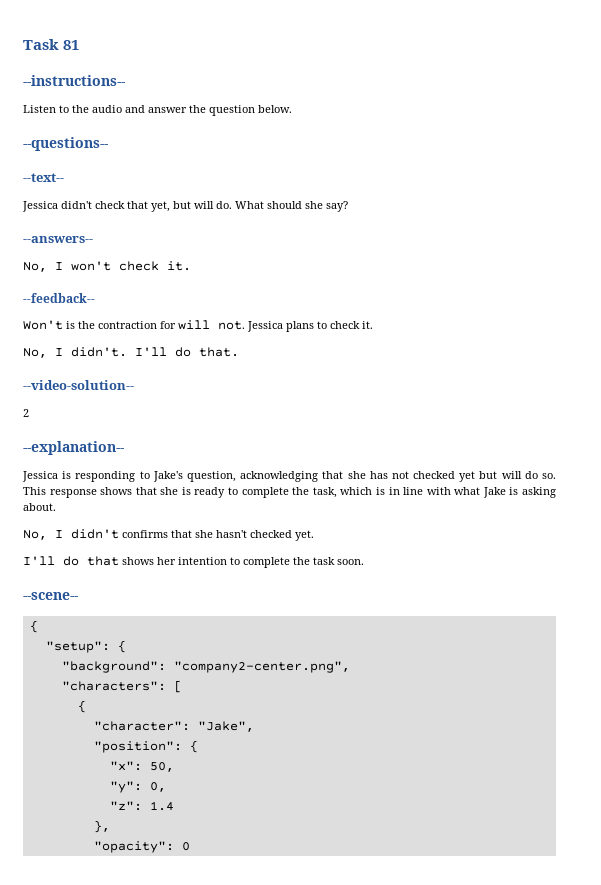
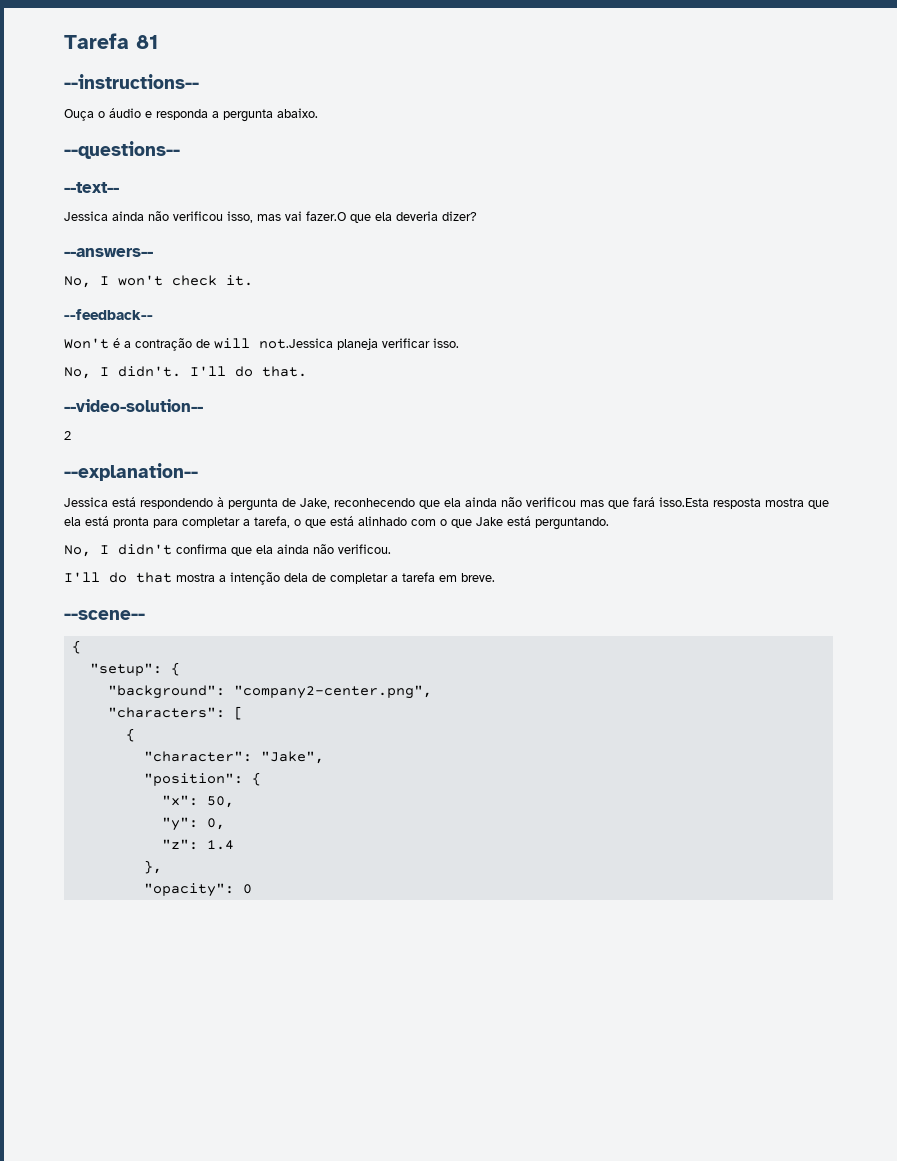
- Task 81
+ Tarefa 81
- Listen to the audio and answer the question below.
+ Ouça o áudio e responda a pergunta abaixo.
  --questions--
  --text--
- Jessica didn't check that yet, but will do. What should she say?
+ Jessica ainda não verificou isso, mas vai fazer.O que ela deveria dizer?
- Won't is the contraction for will not. Jessica plans to check it.
+ Won't é a contração de will not.Jessica planeja verificar isso.
- Jessica is responding to Jake's question, acknowledging that she has not checked yet but will do so. This response shows that she is ready to complete the task, which is in line with what Jake is asking about.
- No, I didn't confirms that she hasn't checked yet.
- I'll do that shows her intention to complete the task soon.
+ Jessica está respondendo à pergunta de Jake, reconhecendo que ela ainda não verificou mas que fará isso.Esta resposta mostra que ela está pronta para completar a tarefa, o que está alinhado com o que Jake está perguntando.
+ No, I didn't confirma que ela ainda não verificou.
+ I'll do that mostra a intenção dela de completar a tarefa em breve.

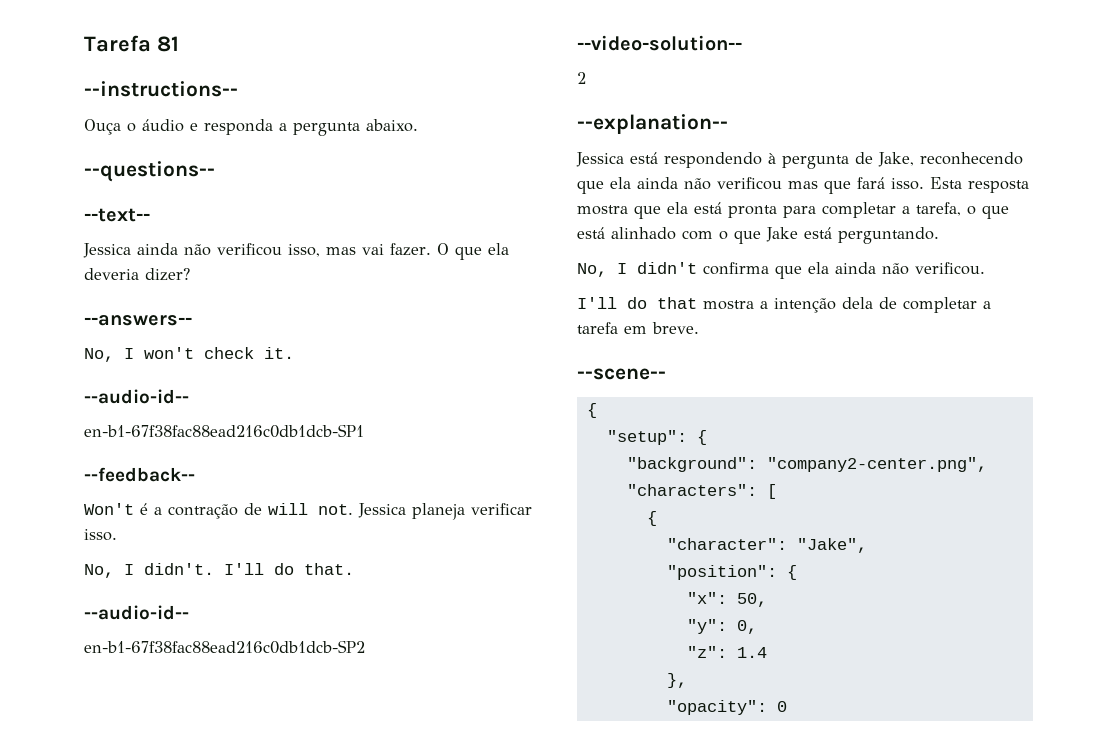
- Jessica ainda não verificou isso, mas vai fazer.O que ela deveria dizer?
+ Jessica ainda não verificou isso, mas vai fazer. O que ela deveria dizer?
  No, I won't check it.
+ --audio-id--
+ en-b1-67f38fac88ead216c0db1dcb-SP1
- Won't é a contração de will not.Jessica planeja verificar isso.
+ Won't é a contração de will not. Jessica planeja verificar isso.
  I'll do that.
+ --audio-id--
+ en-b1-67f38fac88ead216c0db1dcb-SP2
- Jessica está respondendo à pergunta de Jake, reconhecendo que ela ainda não verificou mas que fará isso.Esta resposta mostra que ela está pronta para completar a tarefa, o que está alinhado com o que Jake está perguntando.
+ Jessica está respondendo à pergunta de Jake, reconhecendo que ela ainda não verificou mas que fará isso. Esta resposta mostra que ela está pronta para completar a tarefa, o que está alinhado com o que Jake está perguntando.

